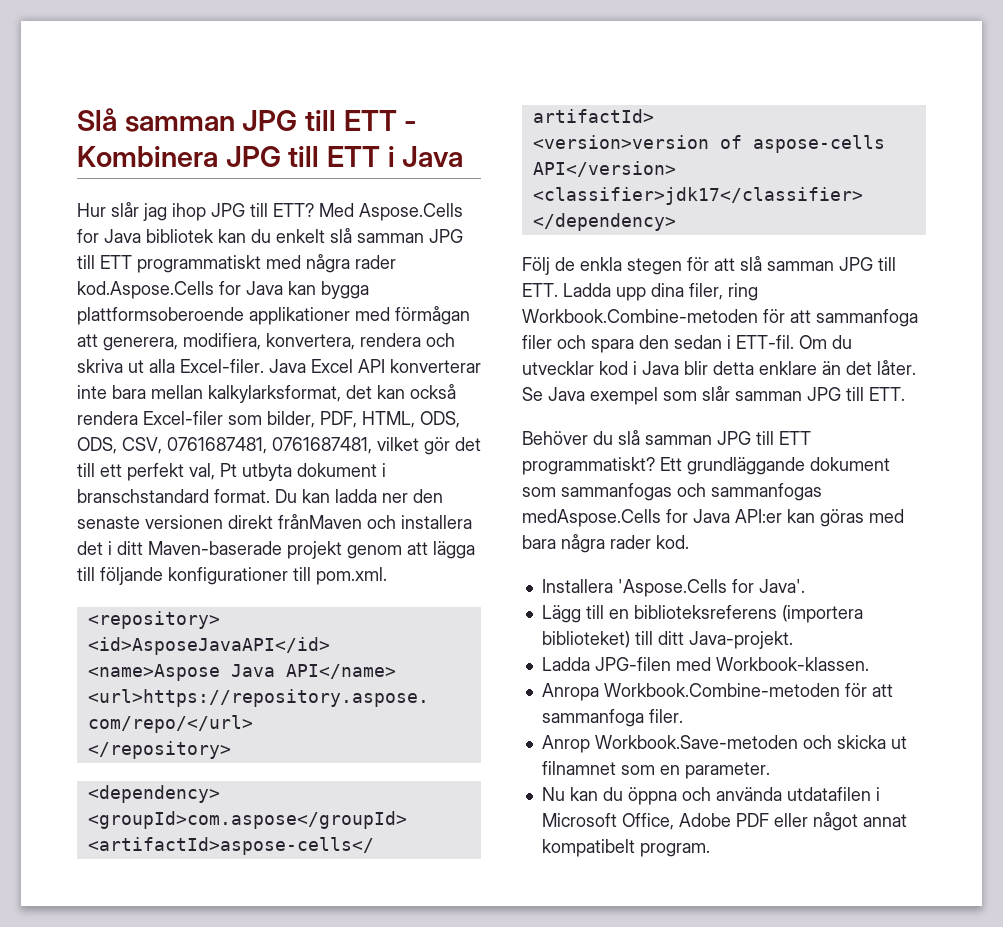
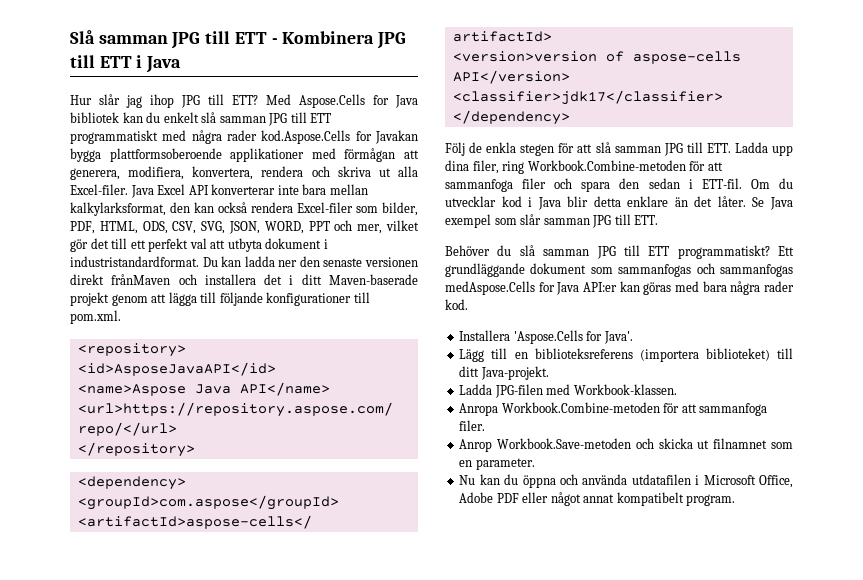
- Med Aspose.Cells for Java bibliotek kan du enkelt slå samman JPG till ETT programmatiskt med några rader kod.Aspose.Cells for Java kan bygga plattformsoberoende applikationer med förmågan att generera, modifiera, konvertera, rendera och skriva ut alla Excel-filer.
+ Med Aspose.Cells for Java bibliotek kan du enkelt slå samman JPG till ETT programmatiskt med några rader kod.Aspose.Cells for Javakan bygga plattformsoberoende applikationer med förmågan att generera, modifiera, konvertera, rendera och skriva ut alla Excel-filer.
- Java Excel API konverterar inte bara mellan kalkylarksformat, det kan också rendera Excel-filer som bilder, PDF, HTML, ODS, ODS, CSV, 0761687481, 0761687481, vilket gör det till ett perfekt val, Pt utbyta dokument i branschstandard format.
+ Java Excel API konverterar inte bara mellan kalkylarksformat, den kan också rendera Excel-filer som bilder, PDF, HTML, ODS, CSV, SVG, JSON, WORD, PPT och mer, vilket gör det till ett perfekt val att utbyta dokument i industristandardformat.

